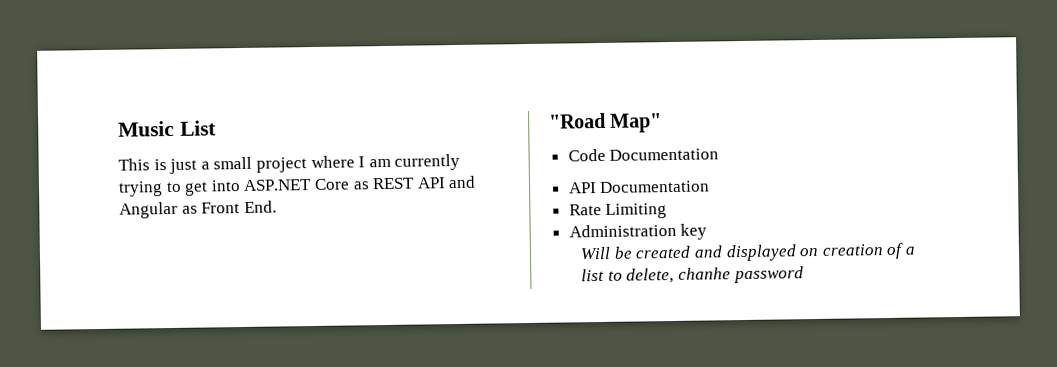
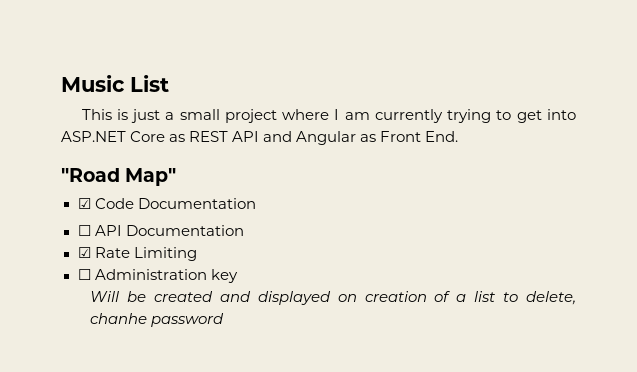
- Code Documentation
+ ☑ Code Documentation
- API Documentation
+ ☐ API Documentation
- Rate Limiting
+ ☑ Rate Limiting
- Administration key
+ ☐ Administration key

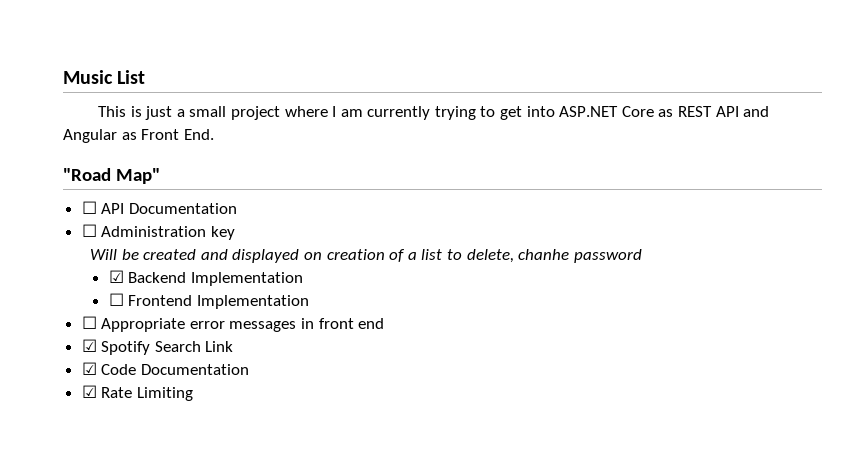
- ☑ Code Documentation
- ☑ Rate Limiting
+ ☑ Backend Implementation
+ ☐ Frontend Implementation
+ ☐ Appropriate error messages in front end
+ ☑ Spotify Search Link
+ ☑ Code Documentation
+ ☑ Rate Limiting

